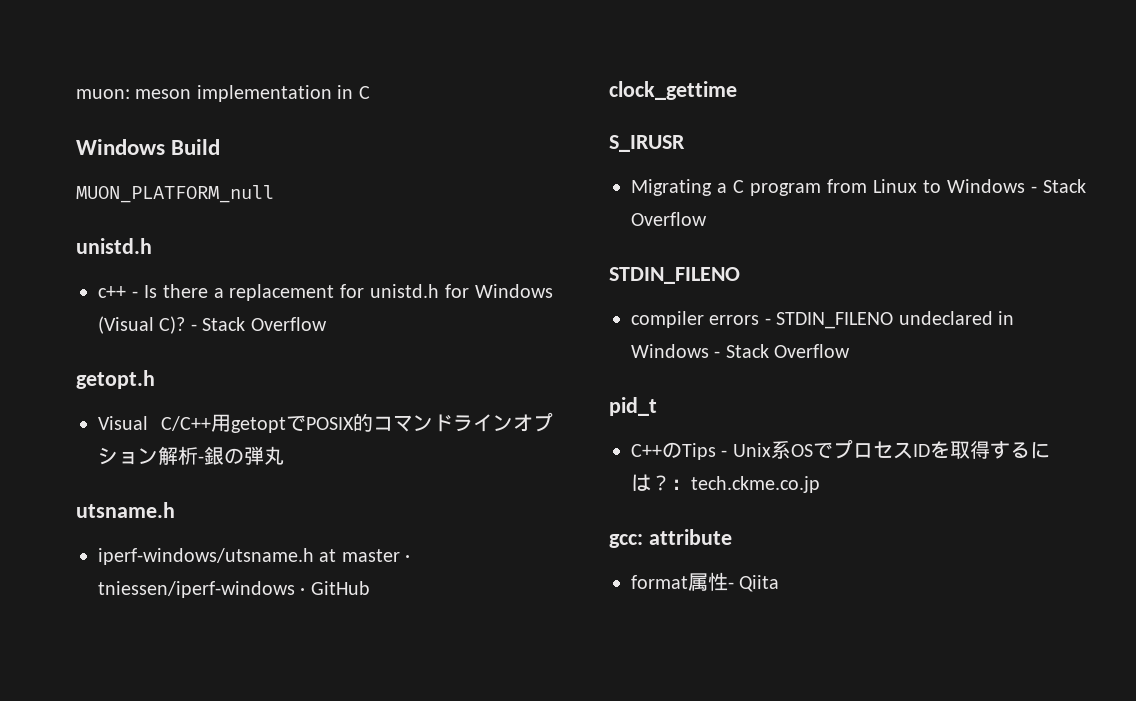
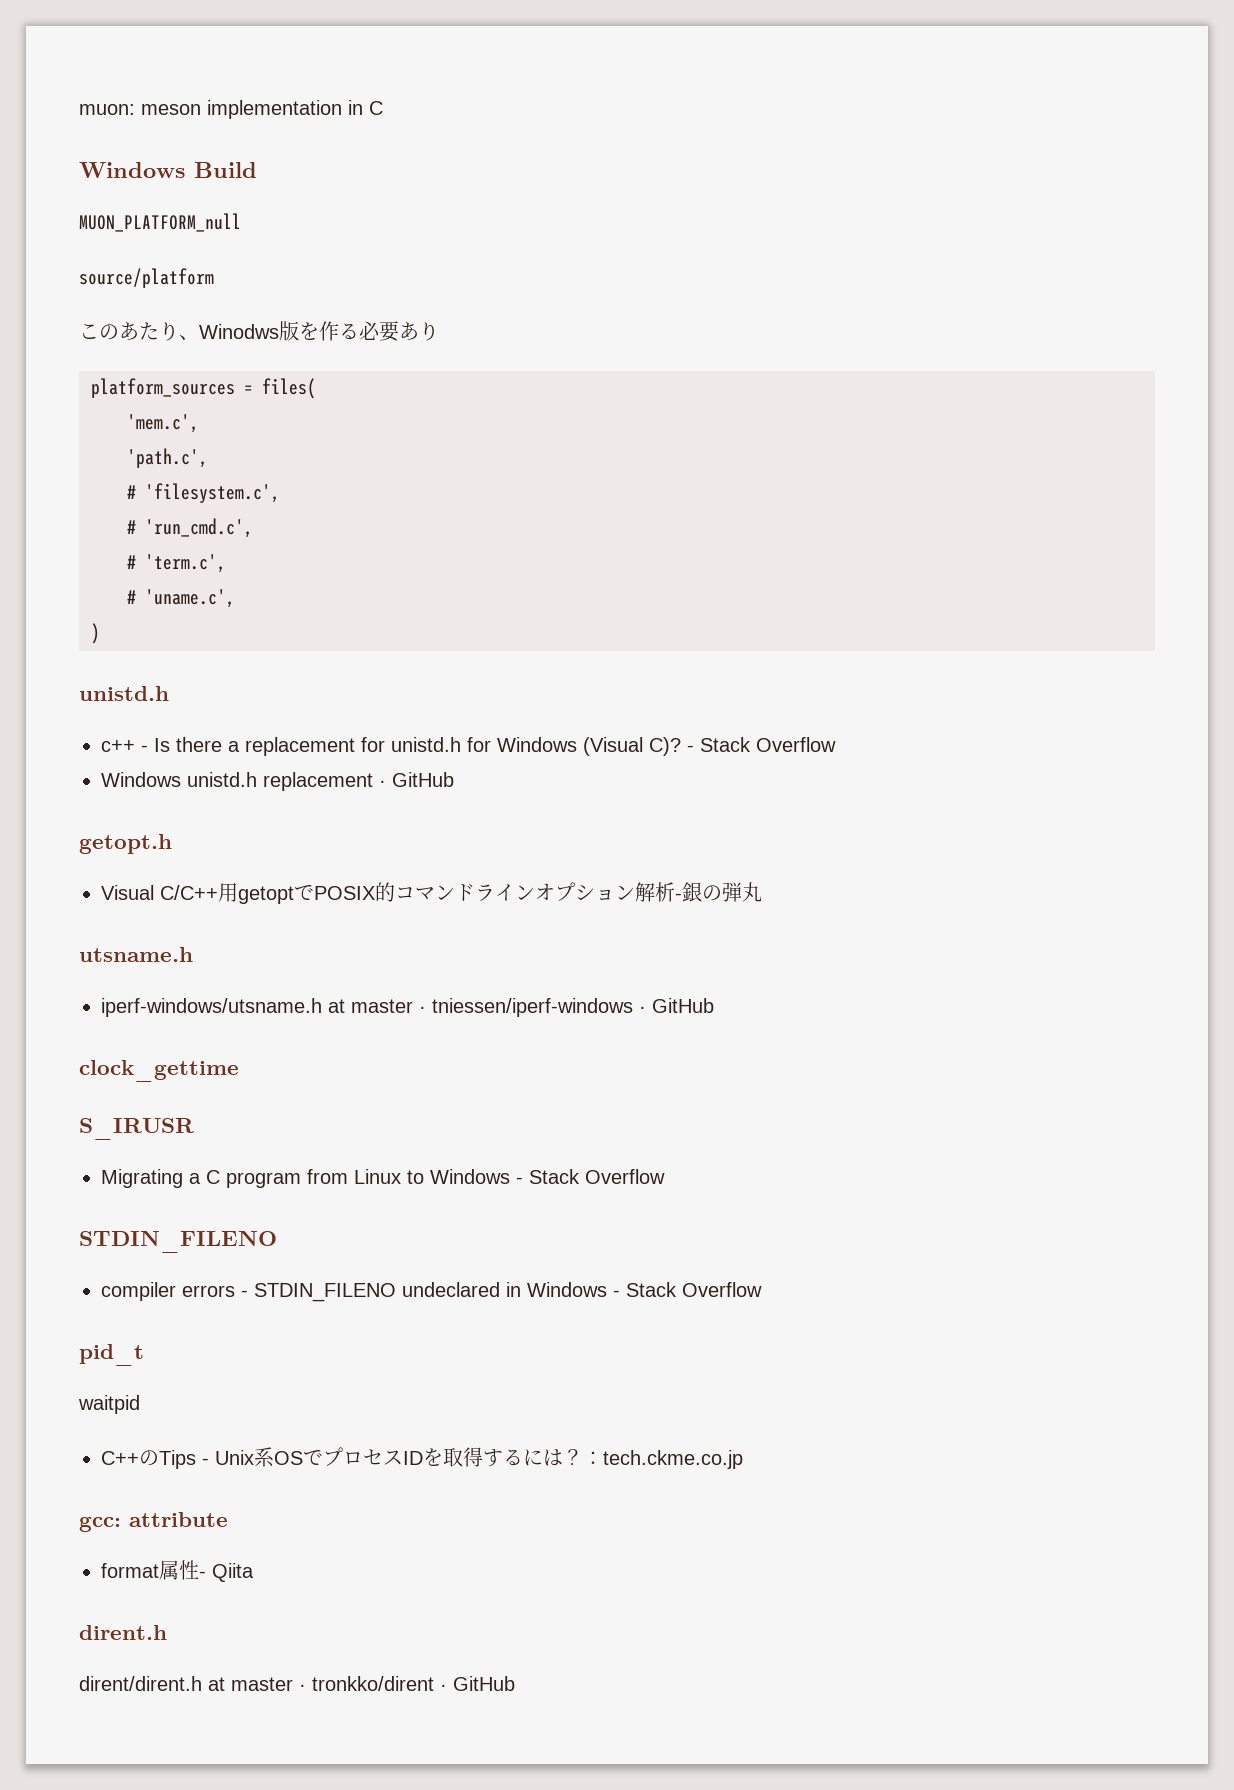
+ source/platform
+ このあたり、Winodws版を作る必要あり
+ platform_sources = files(
+ 'mem.c',
+ 'path.c',
+ # 'filesystem.c',
+ # 'run_cmd.c',
+ # 'term.c',
+ # 'uname.c',
+ )
+ Windows unistd.h replacement · GitHub
+ waitpid
+ dirent.h
+ dirent/dirent.h at master · tronkko/dirent · GitHub

